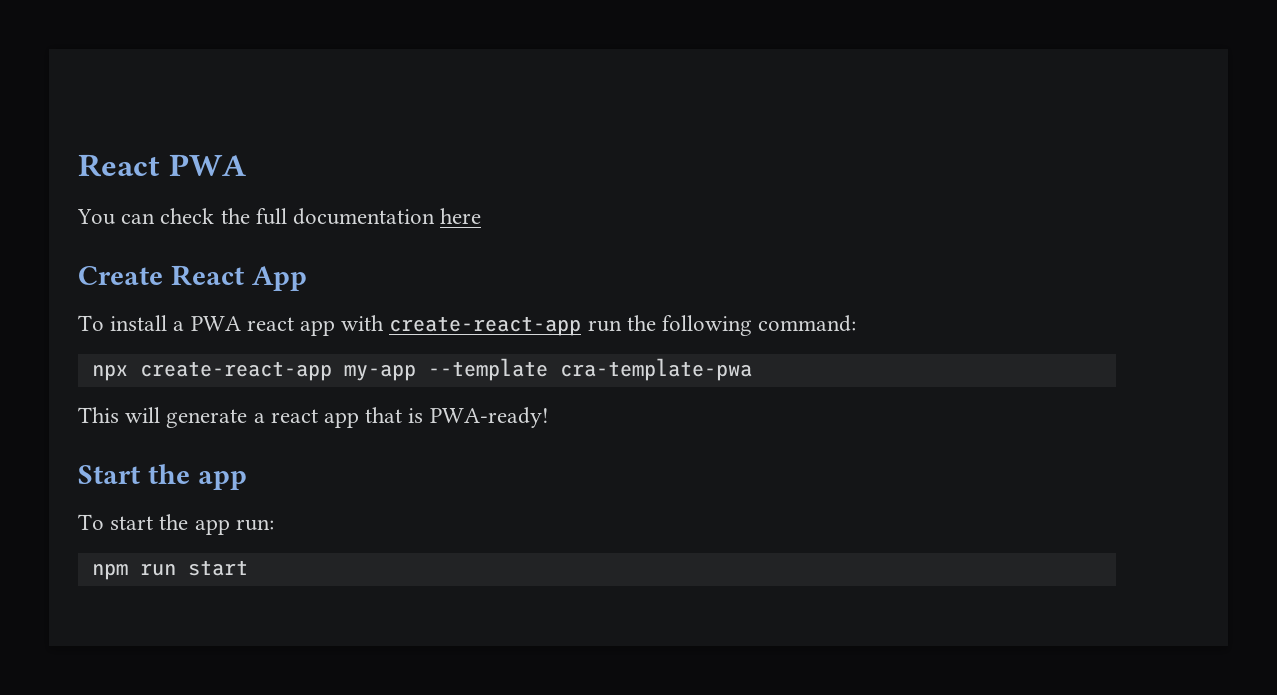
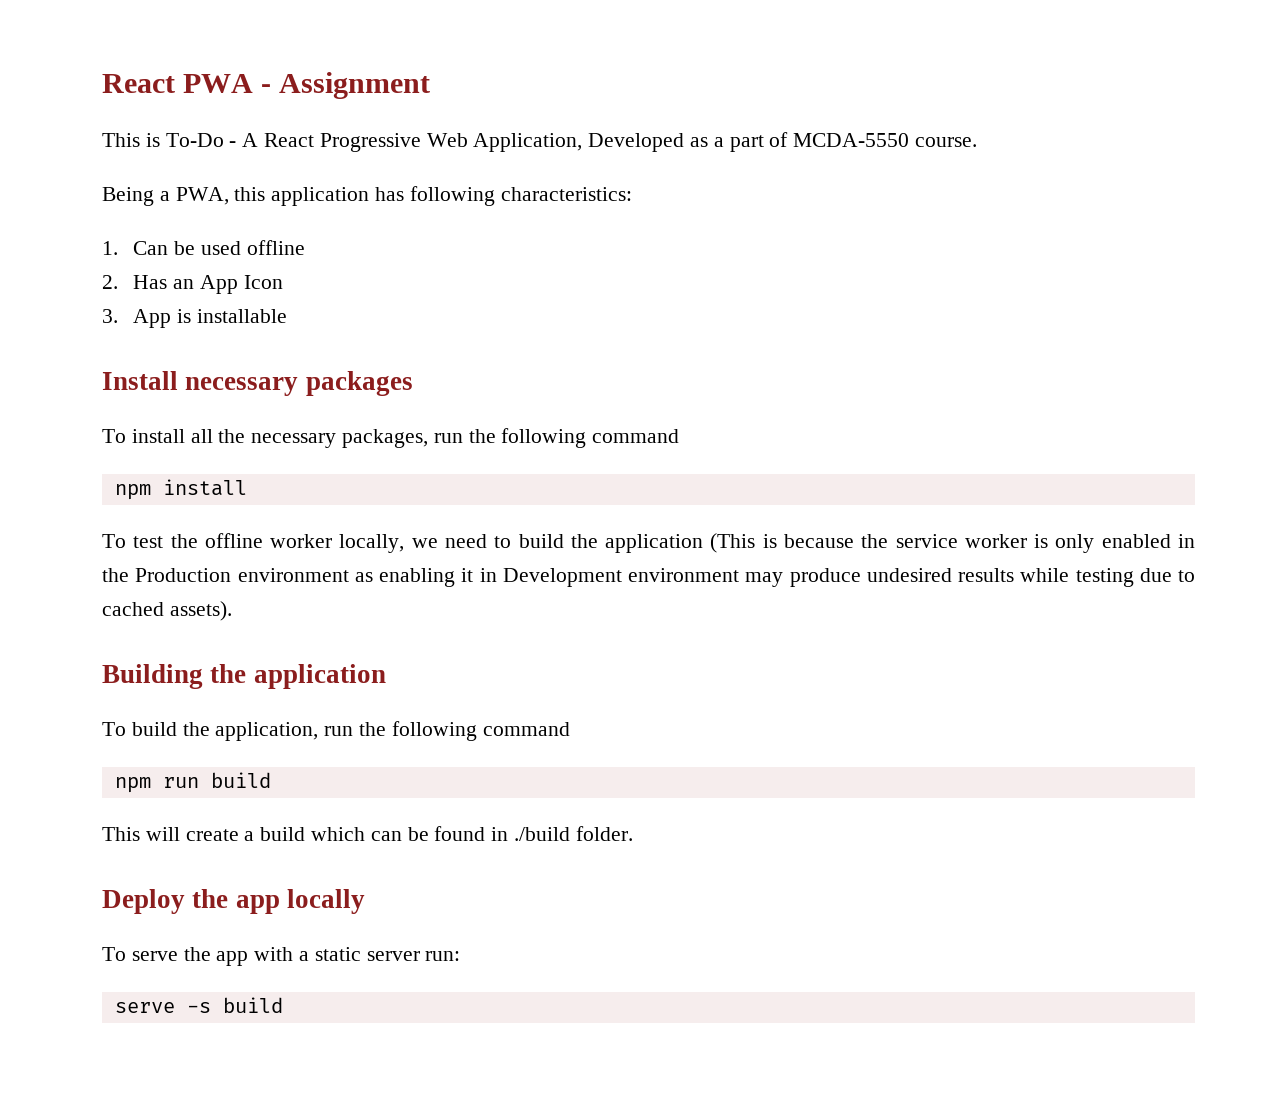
- React PWA
- You can check the full documentation here
- Create React App
- To install a PWA react app with create-react-app run the following command:
- npx create-react-app my-app --template cra-template-pwa
- This will generate a react app that is PWA-ready!
- Start the app
- To start the app run:
- npm run start
+ React PWA - Assignment
+ This is To-Do - A React Progressive Web Application, Developed as a part of MCDA-5550 course.
+ Being a PWA, this application has following characteristics:
+ 1. Can be used offline
+ 2. Has an App Icon
+ 3. App is installable
+ Install necessary packages
+ To install all the necessary packages, run the following command
+ npm install
+ To test the offline worker locally, we need to build the application (This is because the service worker is only enabled in the Production environment as enabling it in Development environment may produce undesired results while testing due to cached assets).
+ Building the application
+ To build the application, run the following command
+ npm run build
+ This will create a build which can be found in ./build folder.
+ Deploy the app locally
+ To serve the app with a static server run:
+ serve -s build

